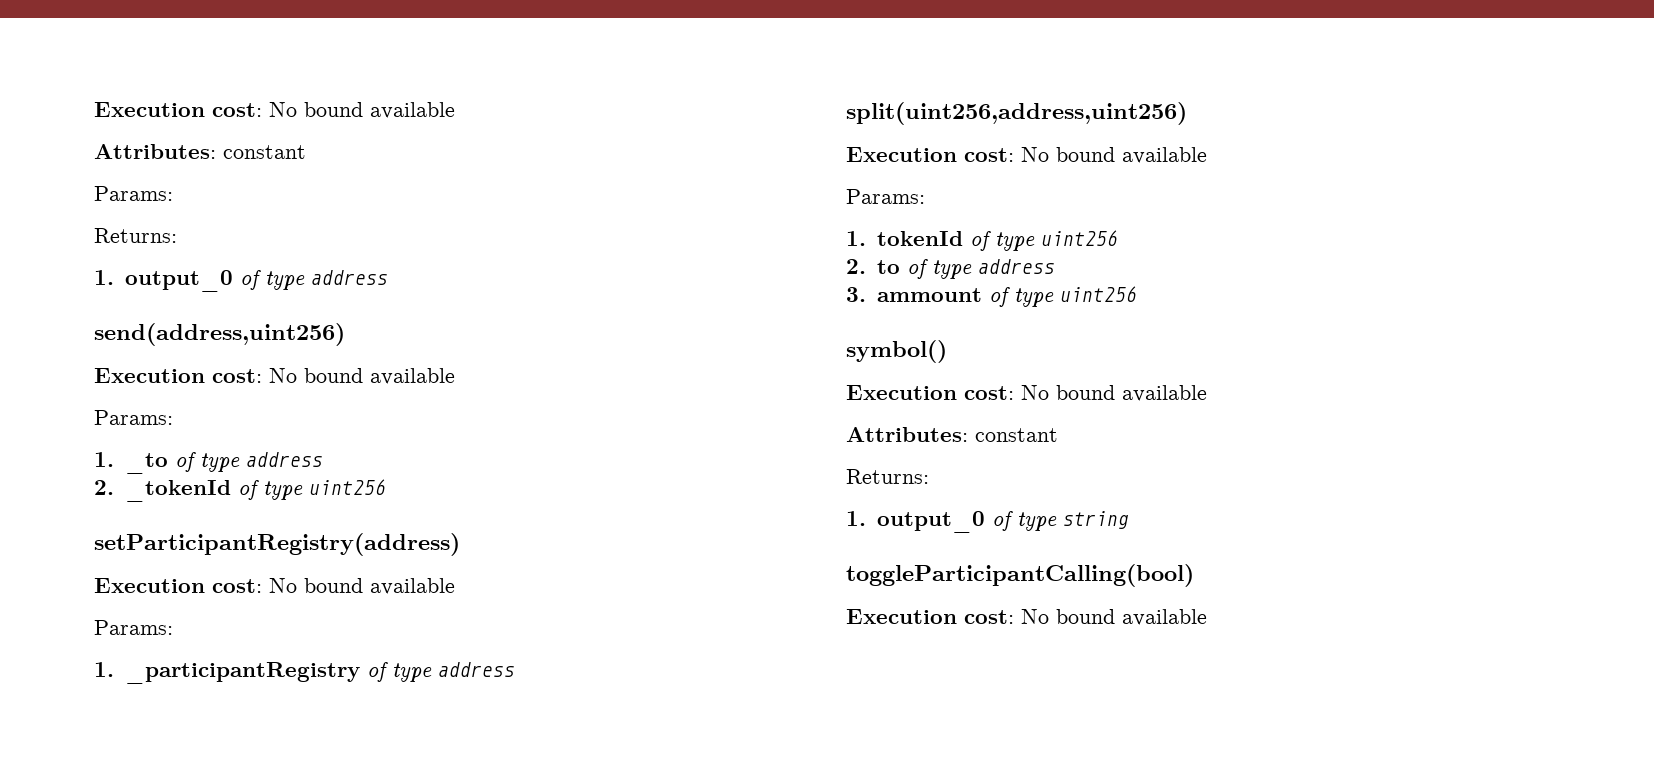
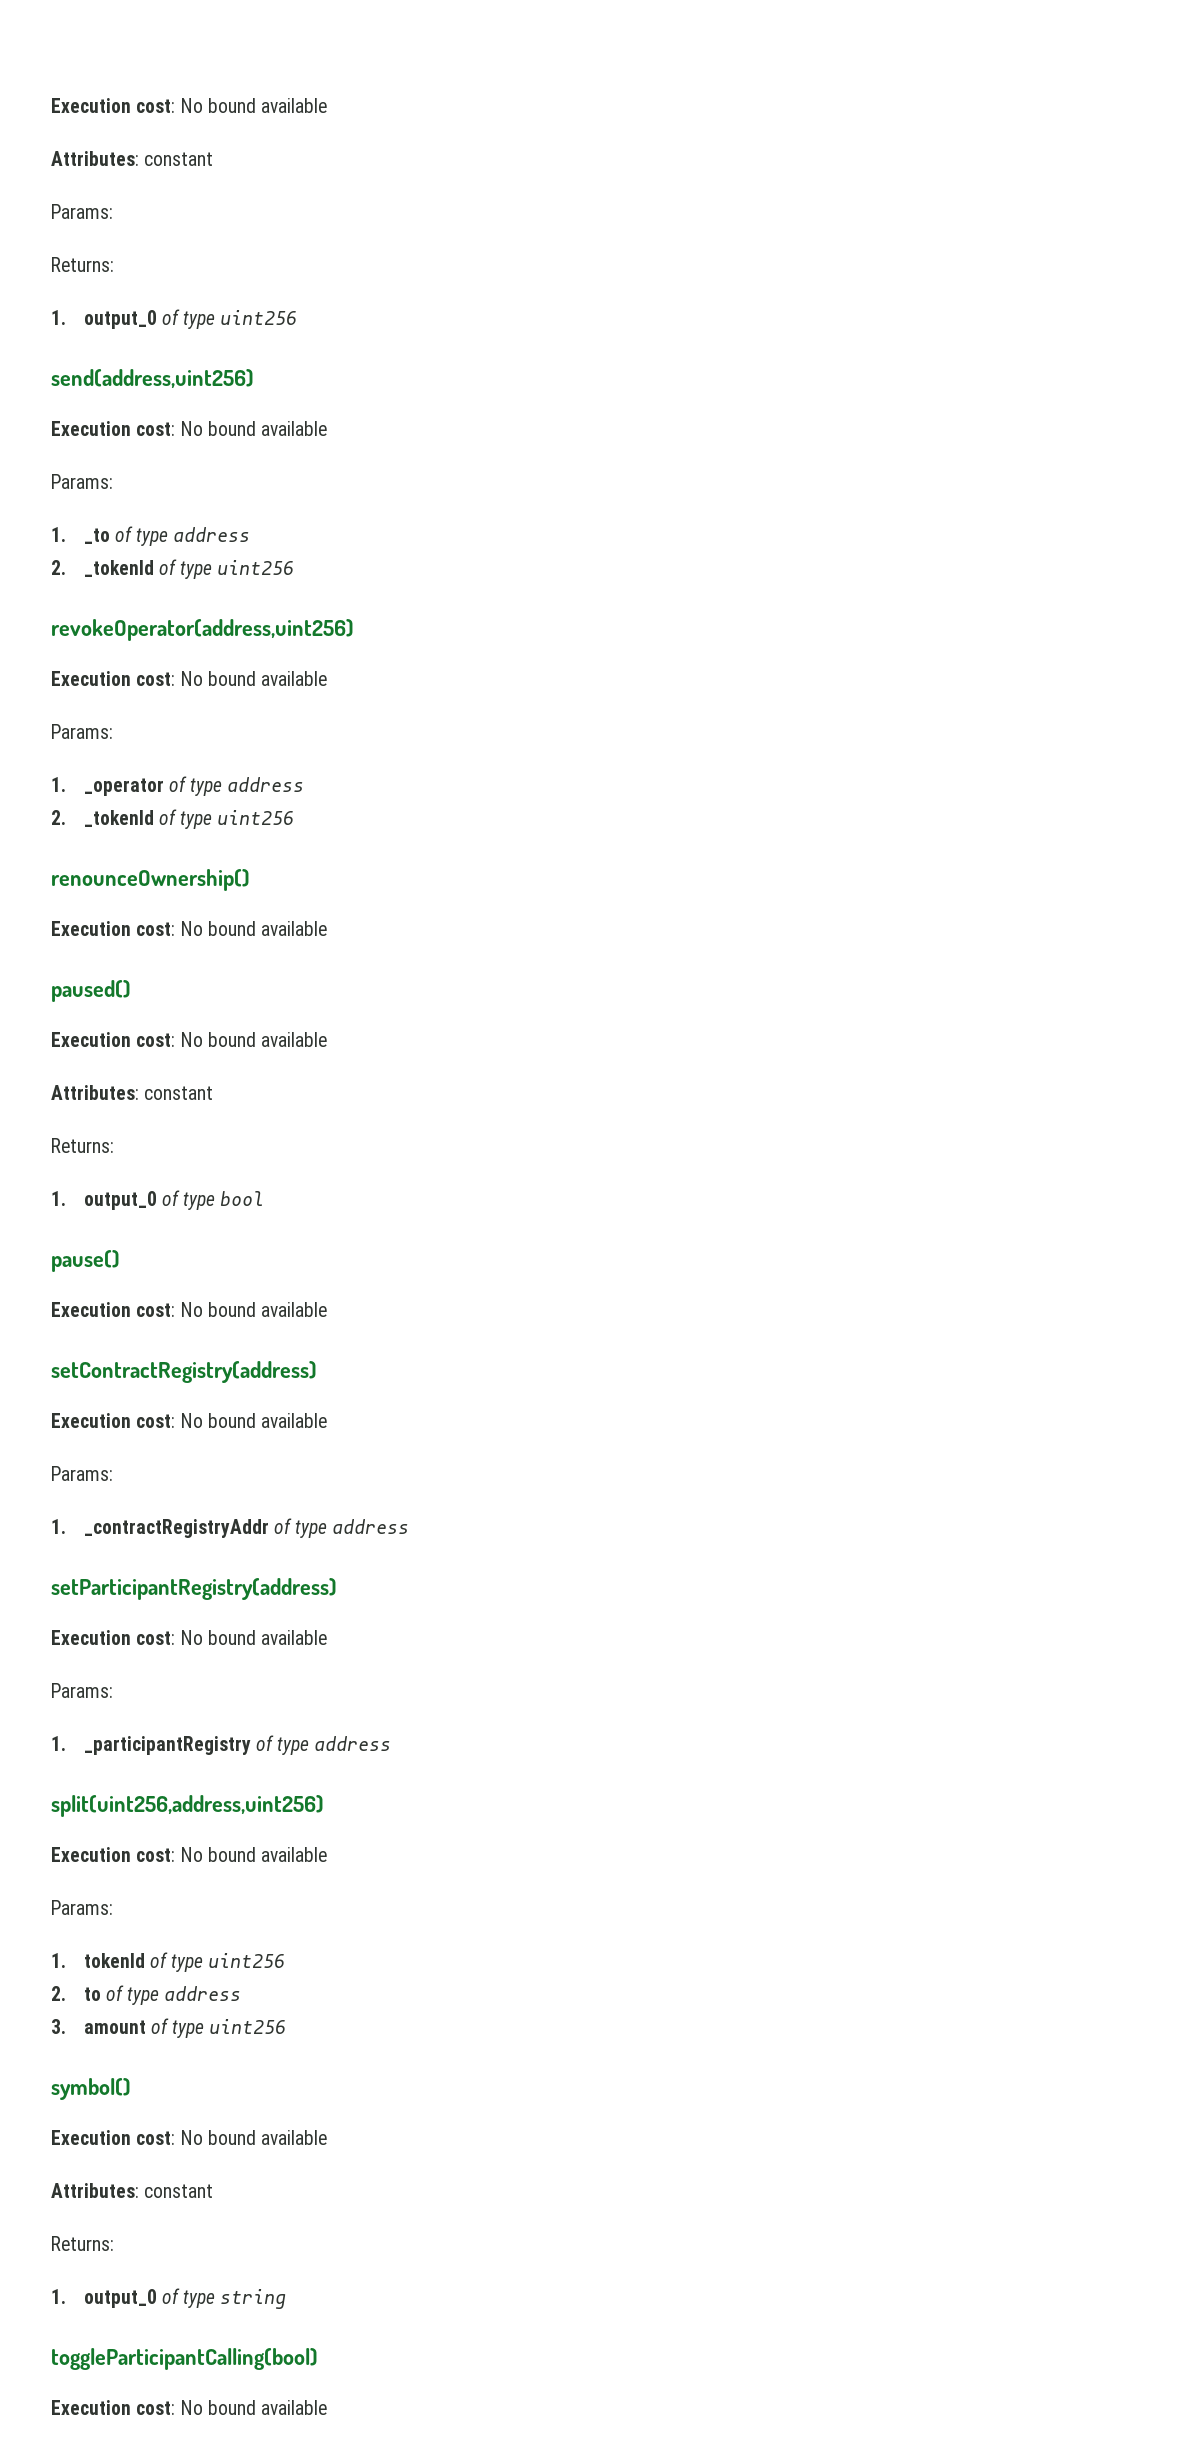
- 1. output_0 of type address
+ 1. output_0 of type uint256
+ revokeOperator(address,uint256)
+ Execution cost: No bound available
+ Params:
+ 1. _operator of type address
+ 2. _tokenId of type uint256
+ renounceOwnership()
+ Execution cost: No bound available
+ paused()
+ Execution cost: No bound available
+ Attributes: constant
+ Returns:
+ 1. output_0 of type bool
+ pause()
+ Execution cost: No bound available
+ setContractRegistry(address)
+ Execution cost: No bound available
+ Params:
+ 1. _contractRegistryAddr of type address
- 3. ammount of type uint256
+ 3. amount of type uint256

